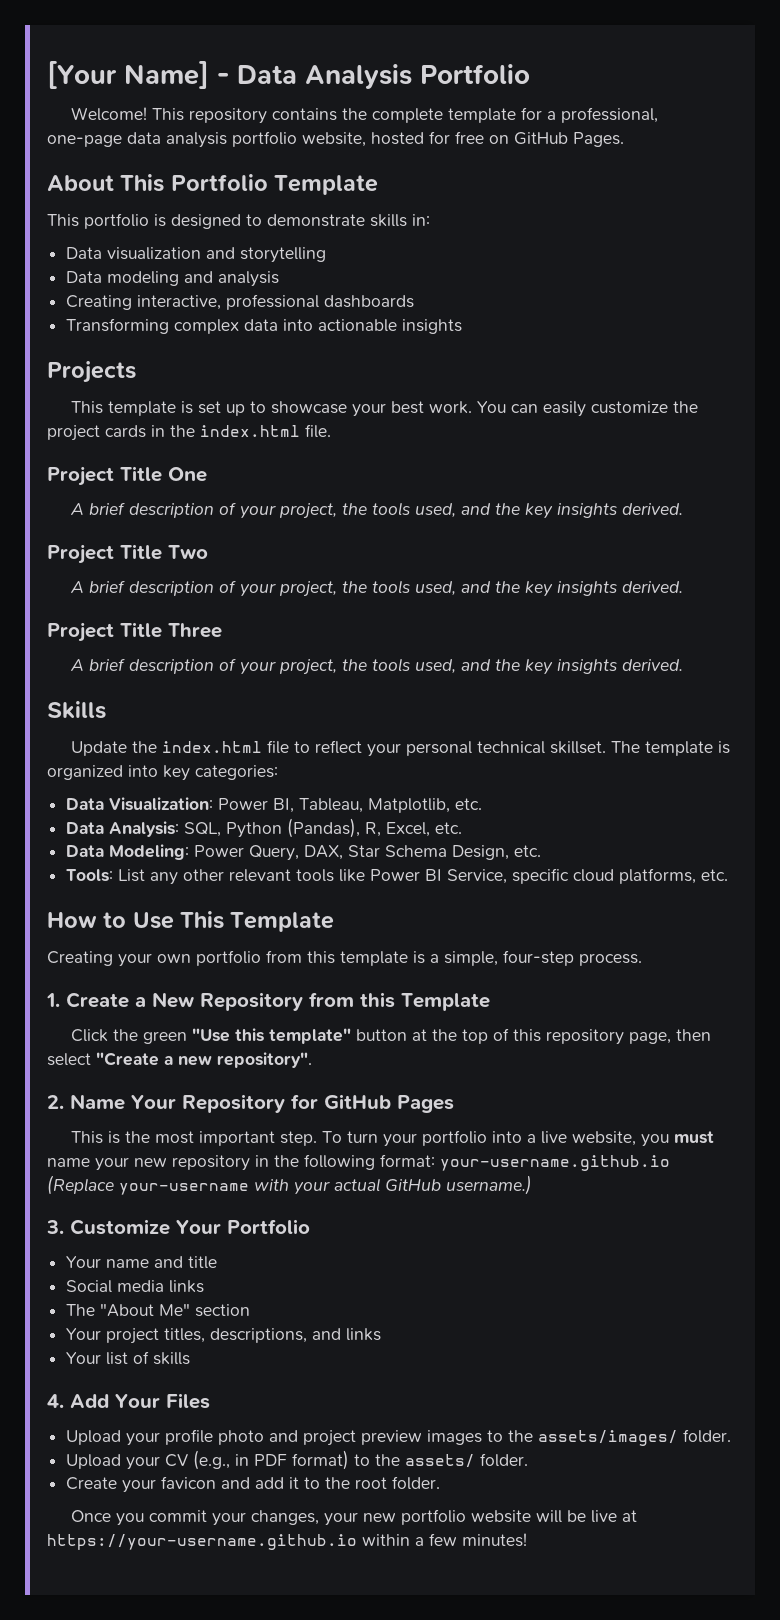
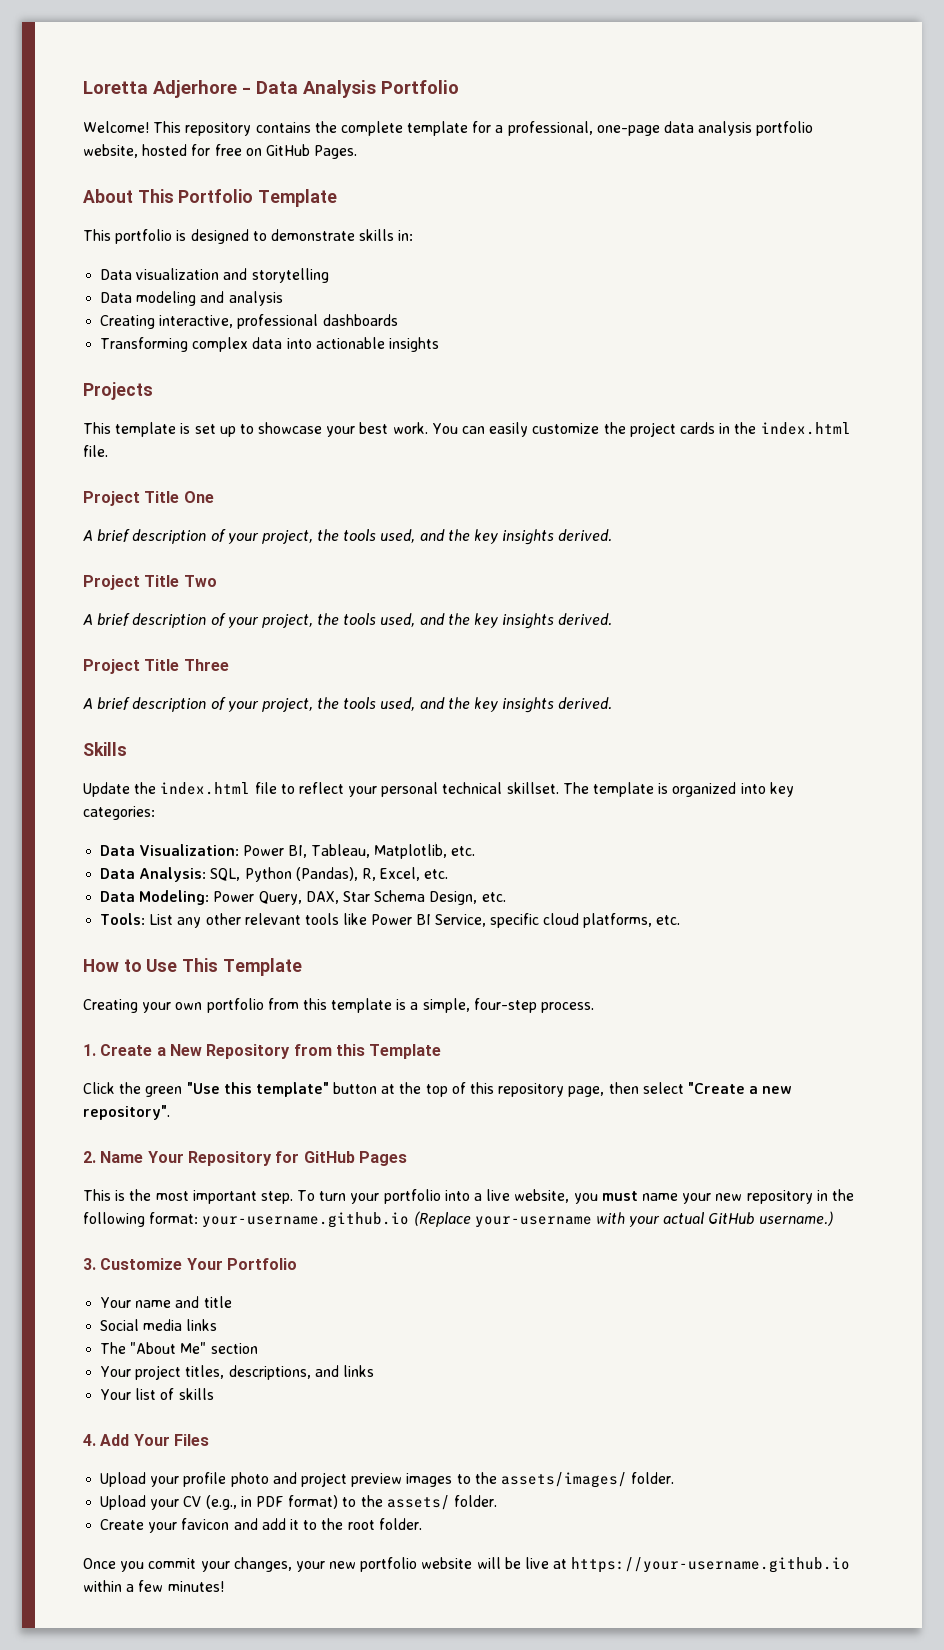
- [Your Name] - Data Analysis Portfolio
+ Loretta Adjerhore - Data Analysis Portfolio

